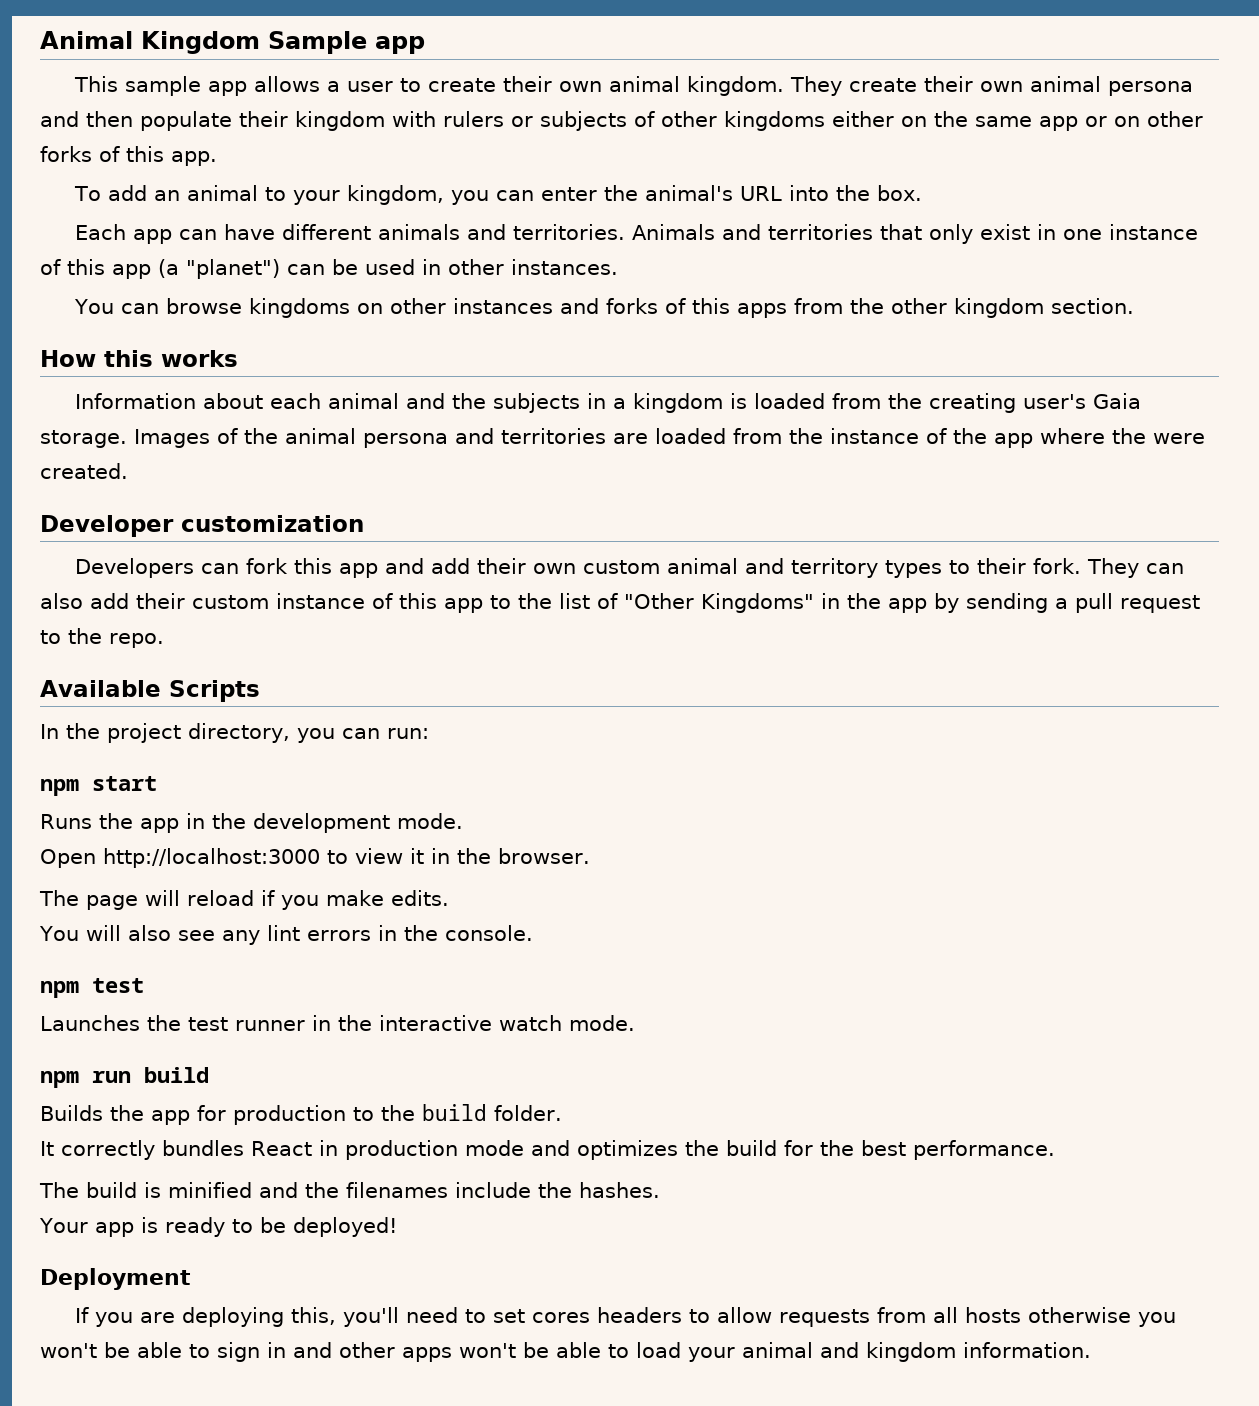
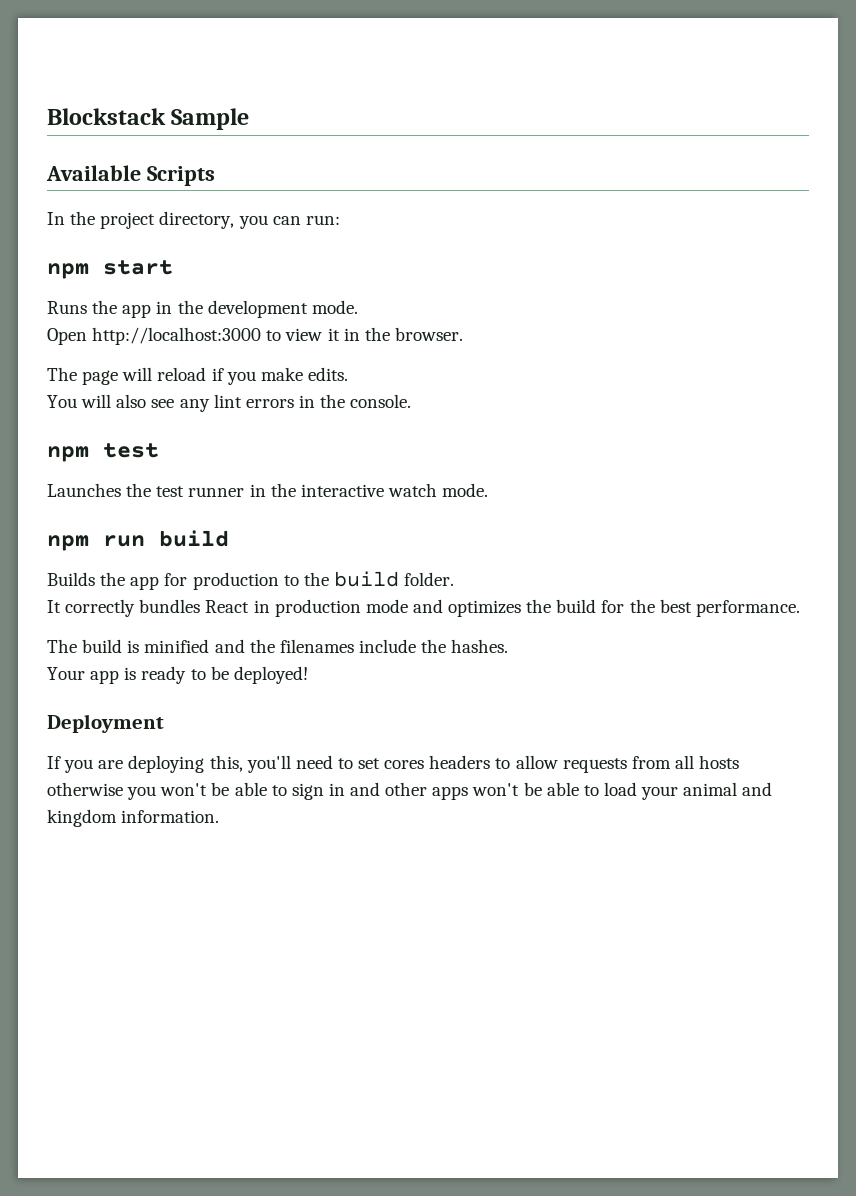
- Animal Kingdom Sample app
- This sample app allows a user to create their own animal kingdom. They create their own animal persona and then populate their kingdom with rulers or subjects of other kingdoms either on the same app or on other forks of this app.
- To add an animal to your kingdom, you can enter the animal's URL into the box.
- Each app can have different animals and territories. Animals and territories that only exist in one instance of this app (a "planet") can be used in other instances.
- You can browse kingdoms on other instances and forks of this apps from the other kingdom section.
- How this works
- Information about each animal and the subjects in a kingdom is loaded from the creating user's Gaia storage. Images of the animal persona and territories are loaded from the instance of the app where the were created.
- Developer customization
- Developers can fork this app and add their own custom animal and territory types to their fork. They can also add their custom instance of this app to the list of "Other Kingdoms" in the app by sending a pull request to the repo.
+ Blockstack Sample

